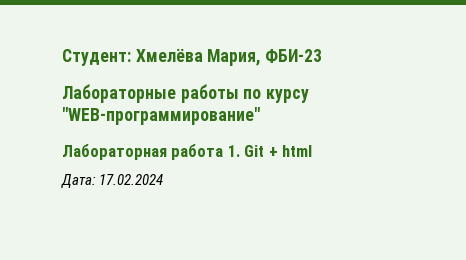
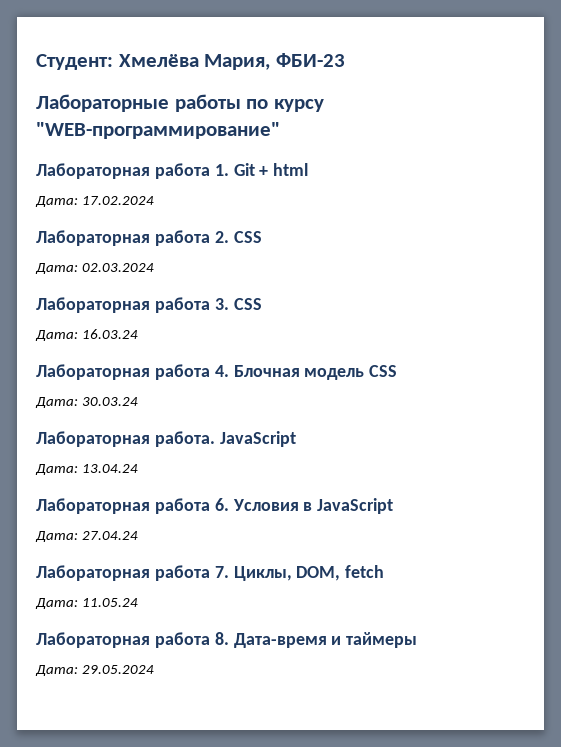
+ Лабораторная работа 2. CSS
+ Дата: 02.03.2024
+ Лабораторная работа 3. CSS
+ Дата: 16.03.24
+ Лабораторная работа 4. Блочная модель CSS
+ Дата: 30.03.24
+ Лабораторная работа. JavaScript
+ Дата: 13.04.24
+ Лабораторная работа 6. Условия в JavaScript
+ Дата: 27.04.24
+ Лабораторная работа 7. Циклы, DOM, fetch
+ Дата: 11.05.24
+ Лабораторная работа 8. Дата-время и таймеры
+ Дата: 29.05.2024

